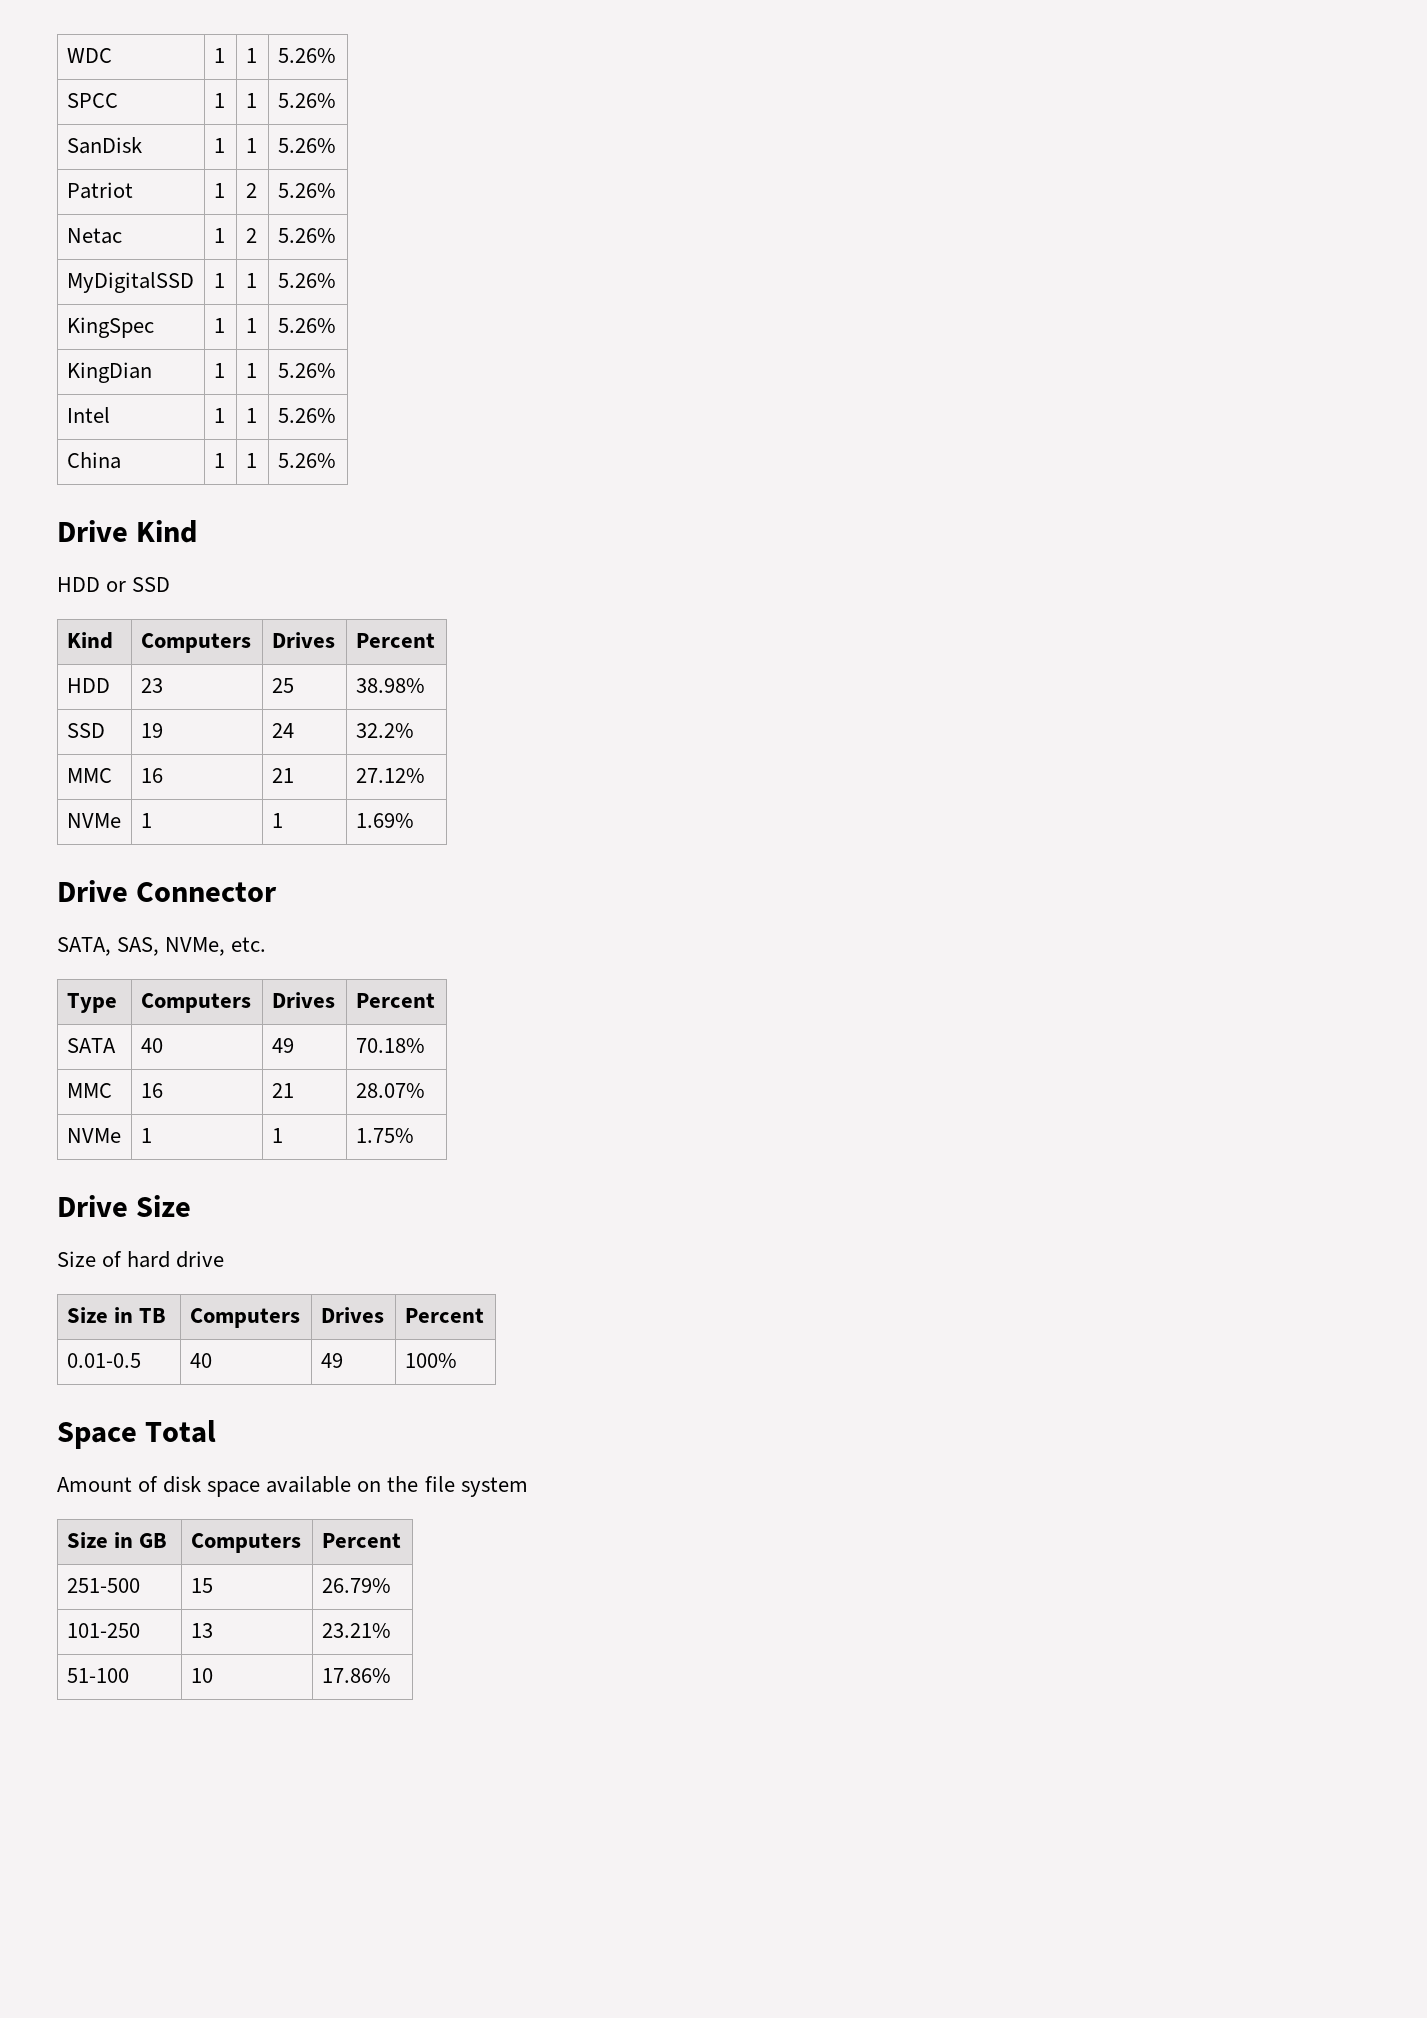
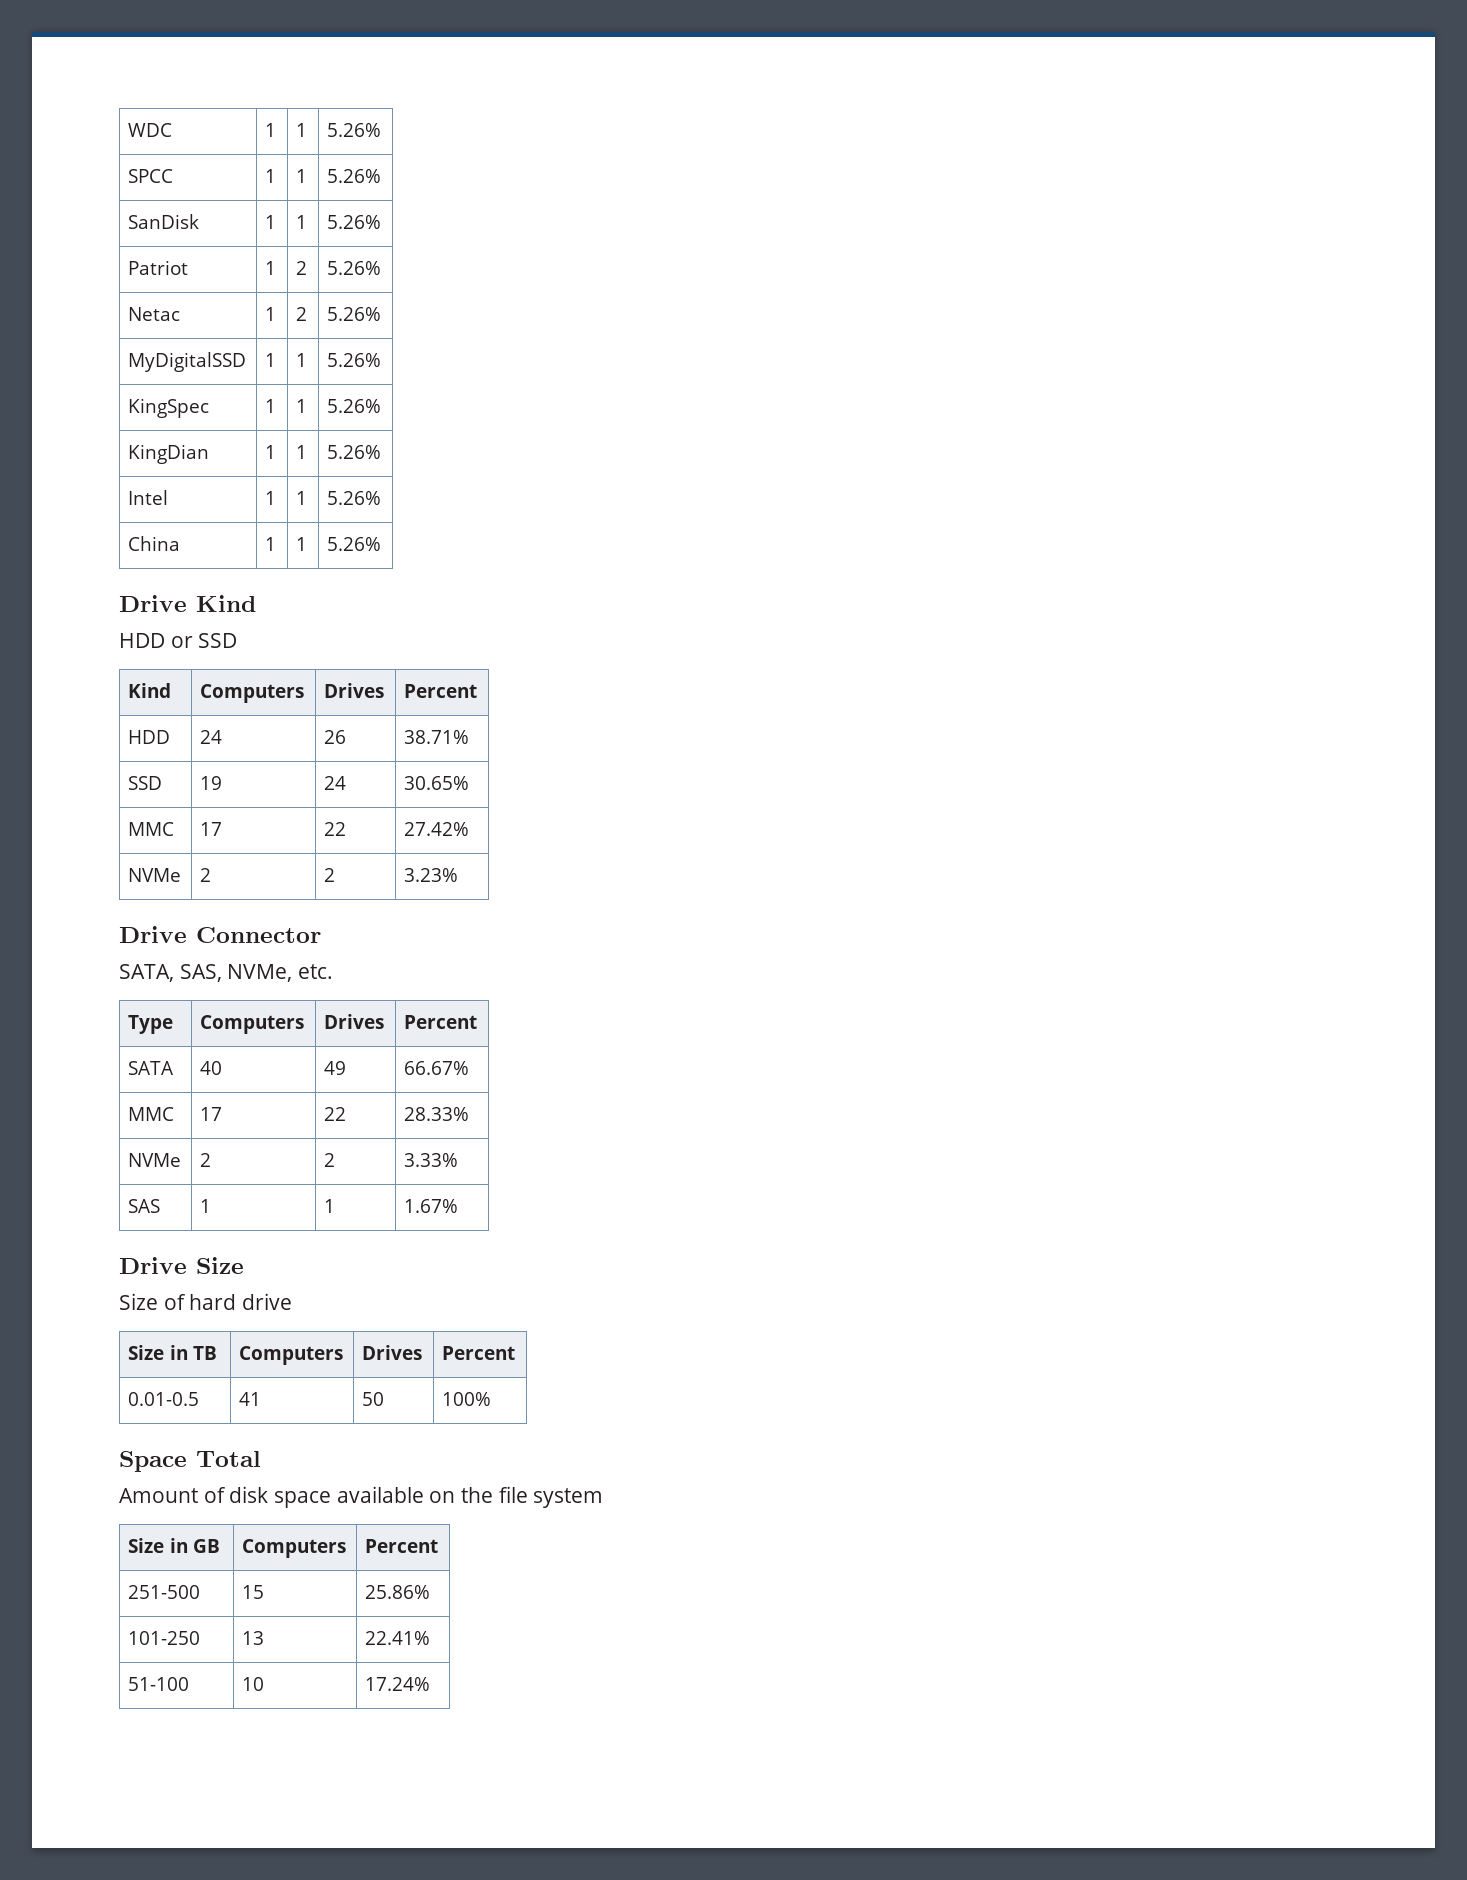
- HDD | 23 | 25 | 38.98%
+ HDD | 24 | 26 | 38.71%
- SSD | 19 | 24 | 32.2%
- MMC | 16 | 21 | 27.12%
- NVMe | 1 | 1 | 1.69%
+ SSD | 19 | 24 | 30.65%
+ MMC | 17 | 22 | 27.42%
+ NVMe | 2 | 2 | 3.23%
- SATA | 40 | 49 | 70.18%
- MMC | 16 | 21 | 28.07%
- NVMe | 1 | 1 | 1.75%
+ SATA | 40 | 49 | 66.67%
+ MMC | 17 | 22 | 28.33%
+ NVMe | 2 | 2 | 3.33%
+ SAS | 1 | 1 | 1.67%
- 0.01-0.5 | 40 | 49 | 100%
+ 0.01-0.5 | 41 | 50 | 100%
- 251-500 | 15 | 26.79%
+ 251-500 | 15 | 25.86%
- 101-250 | 13 | 23.21%
+ 101-250 | 13 | 22.41%
- 51-100 | 10 | 17.86%
+ 51-100 | 10 | 17.24%

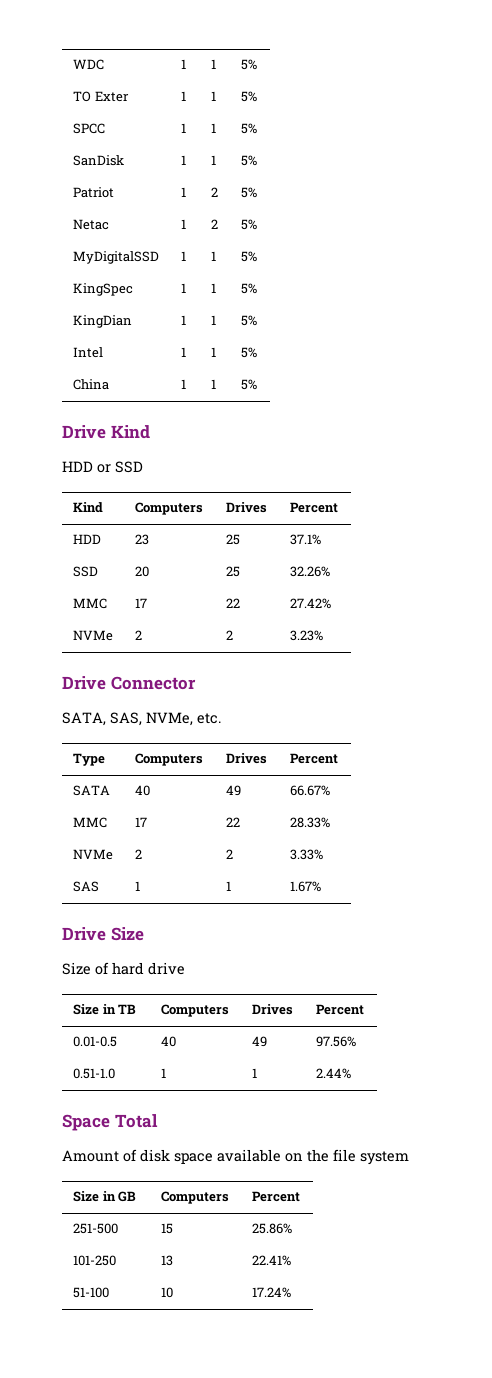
- WDC | 1 | 1 | 5.26%
+ WDC | 1 | 1 | 5%
+ TO Exter | 1 | 1 | 5%
- SPCC | 1 | 1 | 5.26%
+ SPCC | 1 | 1 | 5%
- SanDisk | 1 | 1 | 5.26%
+ SanDisk | 1 | 1 | 5%
- Patriot | 1 | 2 | 5.26%
+ Patriot | 1 | 2 | 5%
- Netac | 1 | 2 | 5.26%
+ Netac | 1 | 2 | 5%
- MyDigitalSSD | 1 | 1 | 5.26%
+ MyDigitalSSD | 1 | 1 | 5%
- KingSpec | 1 | 1 | 5.26%
+ KingSpec | 1 | 1 | 5%
- KingDian | 1 | 1 | 5.26%
+ KingDian | 1 | 1 | 5%
- Intel | 1 | 1 | 5.26%
+ Intel | 1 | 1 | 5%
- China | 1 | 1 | 5.26%
+ China | 1 | 1 | 5%
- HDD | 24 | 26 | 38.71%
- SSD | 19 | 24 | 30.65%
+ HDD | 23 | 25 | 37.1%
+ SSD | 20 | 25 | 32.26%
- 0.01-0.5 | 41 | 50 | 100%
+ 0.01-0.5 | 40 | 49 | 97.56%
+ 0.51-1.0 | 1 | 1 | 2.44%

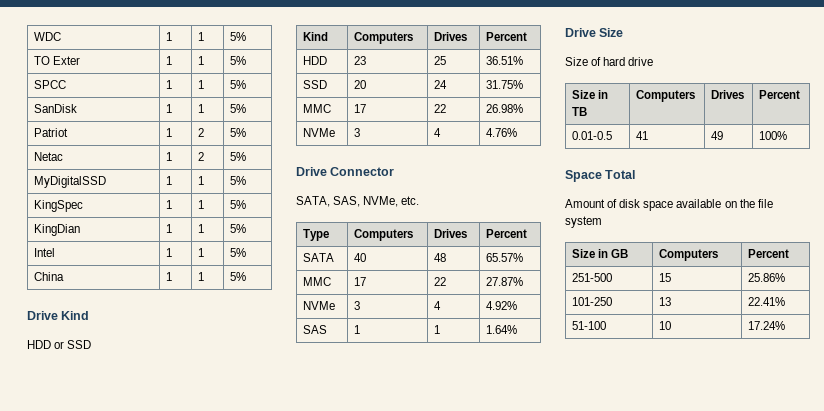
- HDD | 23 | 25 | 37.1%
+ HDD | 23 | 25 | 36.51%
- SSD | 20 | 25 | 32.26%
- MMC | 17 | 22 | 27.42%
- NVMe | 2 | 2 | 3.23%
+ SSD | 20 | 24 | 31.75%
+ MMC | 17 | 22 | 26.98%
+ NVMe | 3 | 4 | 4.76%
- SATA | 40 | 49 | 66.67%
- MMC | 17 | 22 | 28.33%
- NVMe | 2 | 2 | 3.33%
+ SATA | 40 | 48 | 65.57%
+ MMC | 17 | 22 | 27.87%
+ NVMe | 3 | 4 | 4.92%
- SAS | 1 | 1 | 1.67%
+ SAS | 1 | 1 | 1.64%
- 0.01-0.5 | 40 | 49 | 97.56%
- 0.51-1.0 | 1 | 1 | 2.44%
+ 0.01-0.5 | 41 | 49 | 100%

